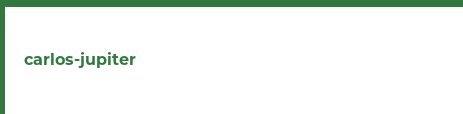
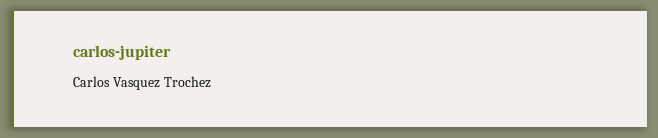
+ Carlos Vasquez Trochez

